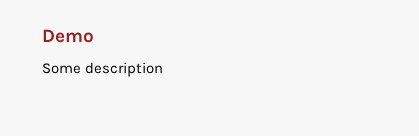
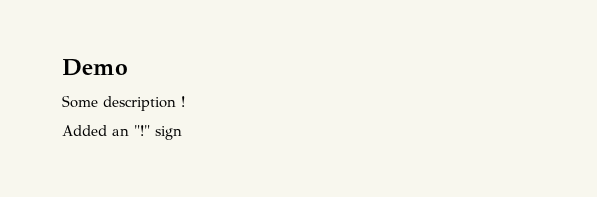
- Some description
+ Some description !
+ Added an "!" sign

